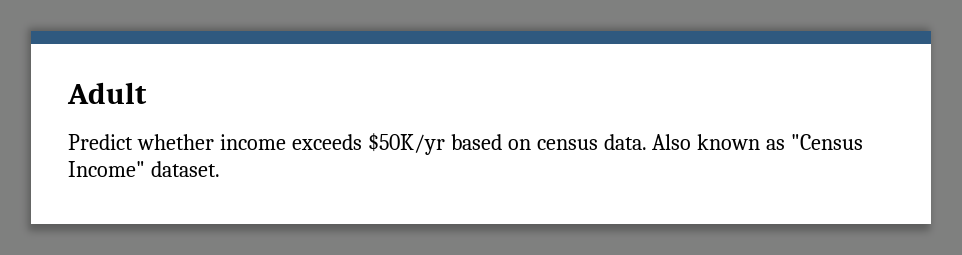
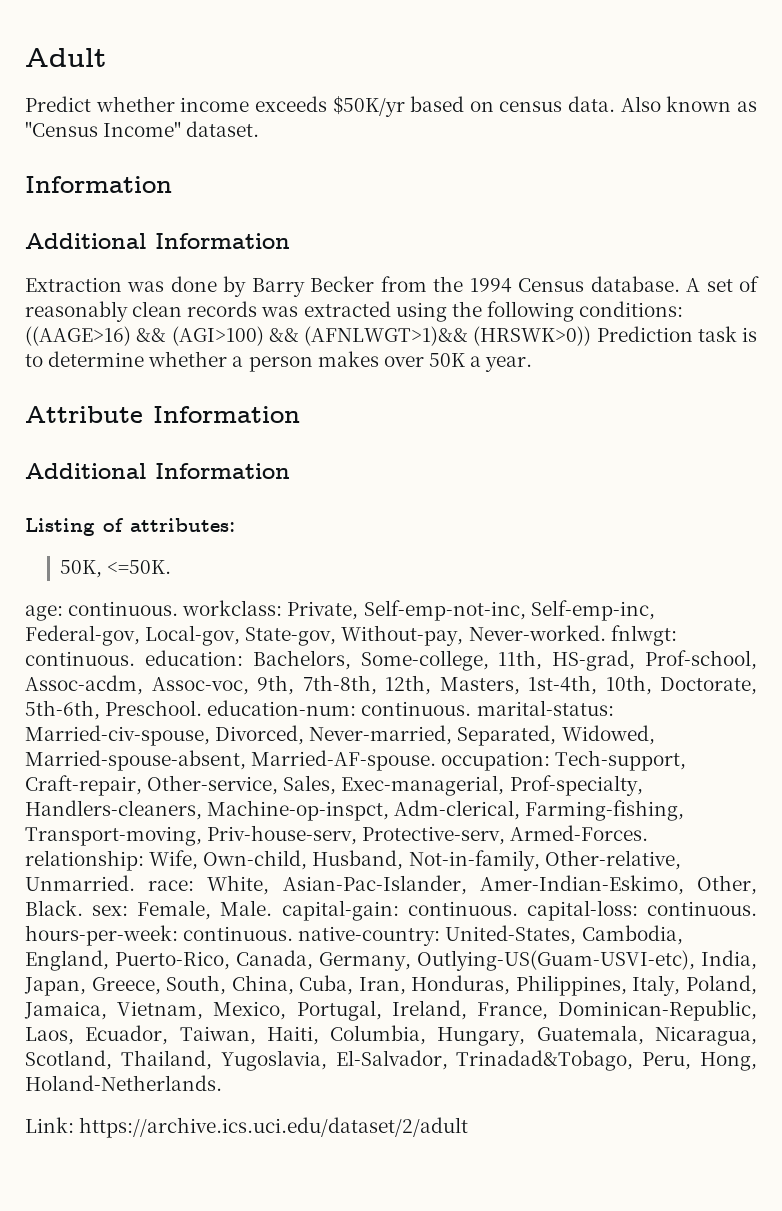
  Also known as "Census Income" dataset.
+ Information
+ Additional Information
+ Extraction was done by Barry Becker from the 1994 Census database. A set of reasonably clean records was extracted using the following conditions: ((AAGE>16) && (AGI>100) && (AFNLWGT>1)&& (HRSWK>0)) Prediction task is to determine whether a person makes over 50K a year.
+ Attribute Information
+ Additional Information
+ Listing of attributes:
+ 50K, <=50K.
+ age: continuous. workclass: Private, Self-emp-not-inc, Self-emp-inc, Federal-gov, Local-gov, State-gov, Without-pay, Never-worked. fnlwgt: continuous. education: Bachelors, Some-college, 11th, HS-grad, Prof-school, Assoc-acdm, Assoc-voc, 9th, 7th-8th, 12th, Masters, 1st-4th, 10th, Doctorate, 5th-6th, Preschool. education-num: continuous. marital-status: Married-civ-spouse, Divorced, Never-married, Separated, Widowed, Married-spouse-absent, Married-AF-spouse. occupation: Tech-support, Craft-repair, Other-service, Sales, Exec-managerial, Prof-specialty, Handlers-cleaners, Machine-op-inspct, Adm-clerical, Farming-fishing, Transport-moving, Priv-house-serv, Protective-serv, Armed-Forces. relationship: Wife, Own-child, Husband, Not-in-family, Other-relative, Unmarried. race: White, Asian-Pac-Islander, Amer-Indian-Eskimo, Other, Black. sex: Female, Male. capital-gain: continuous. capital-loss: continuous. hours-per-week: continuous. native-country: United-States, Cambodia, England, Puerto-Rico, Canada, Germany, Outlying-US(Guam-USVI-etc), India, Japan, Greece, South, China, Cuba, Iran, Honduras, Philippines, Italy, Poland, Jamaica, Vietnam, Mexico, Portugal, Ireland, France, Dominican-Republic, Laos, Ecuador, Taiwan, Haiti, Columbia, Hungary, Guatemala, Nicaragua, Scotland, Thailand, Yugoslavia, El-Salvador, Trinadad&Tobago, Peru, Hong, Holand-Netherlands.
+ Link: https://archive.ics.uci.edu/dataset/2/adult

